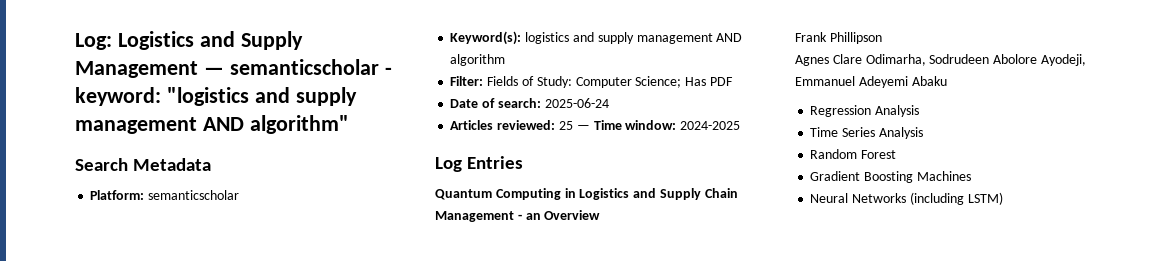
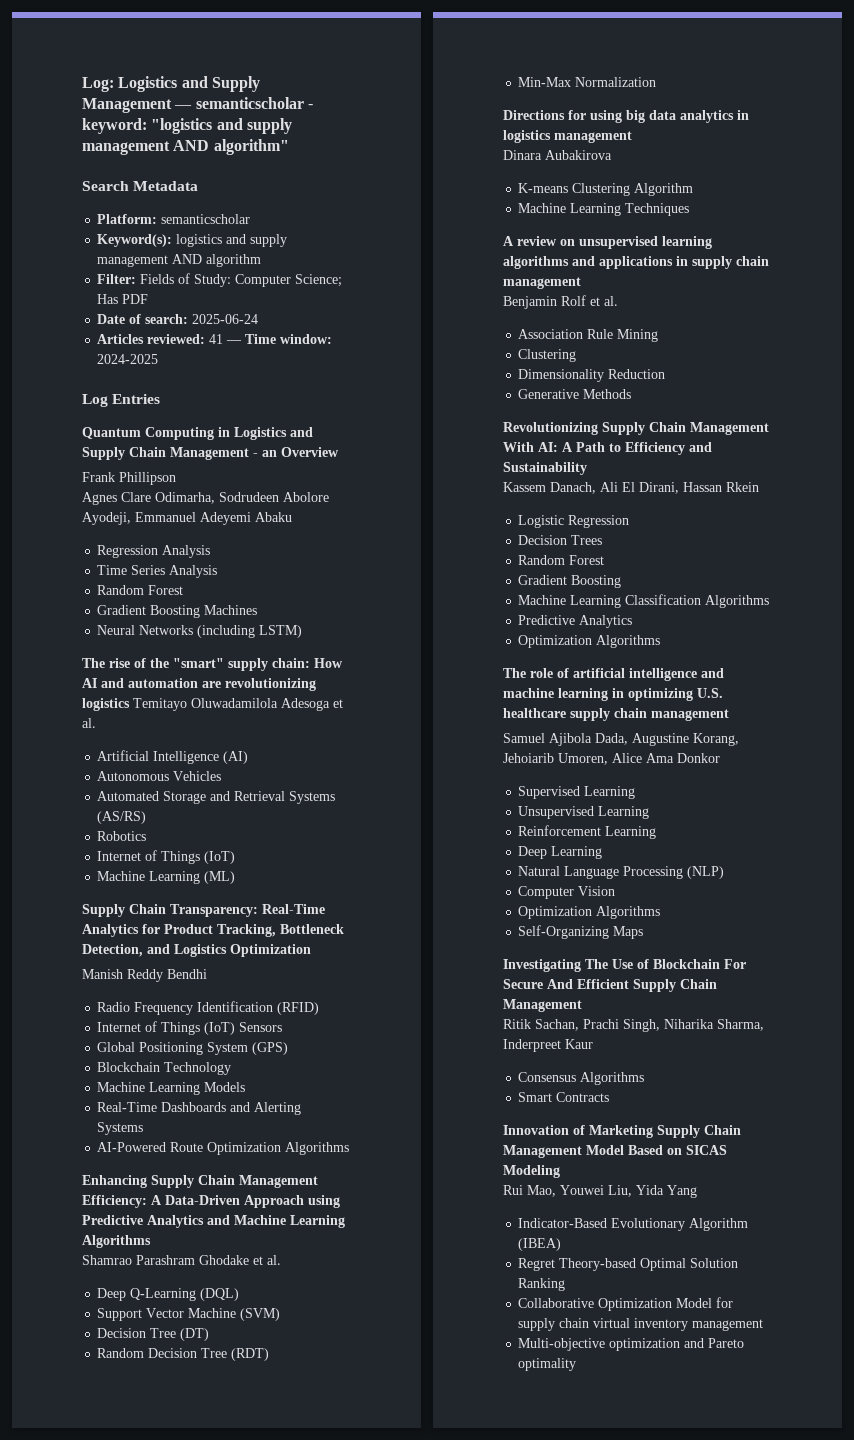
- Articles reviewed: 25 — Time window: 2024-2025
+ Articles reviewed: 41 — Time window: 2024-2025
+ The rise of the "smart" supply chain: How AI and automation are revolutionizing logistics Temitayo Oluwadamilola Adesoga et al.
+ Artificial Intelligence (AI)
+ Autonomous Vehicles
+ Automated Storage and Retrieval Systems (AS/RS)
+ Robotics
+ Internet of Things (IoT)
+ Machine Learning (ML)
+ Supply Chain Transparency: Real-Time Analytics for Product Tracking, Bottleneck Detection, and Logistics Optimization
+ Manish Reddy Bendhi
+ Radio Frequency Identification (RFID)
+ Internet of Things (IoT) Sensors
+ Global Positioning System (GPS)
+ Blockchain Technology
+ Machine Learning Models
+ Real-Time Dashboards and Alerting Systems
+ AI-Powered Route Optimization Algorithms
+ Enhancing Supply Chain Management Efficiency: A Data-Driven Approach using Predictive Analytics and Machine Learning Algorithms
+ Shamrao Parashram Ghodake et al.
+ Deep Q-Learning (DQL)
+ Support Vector Machine (SVM)
+ Decision Tree (DT)
+ Random Decision Tree (RDT)
+ Min-Max Normalization
+ Directions for using big data analytics in logistics management
+ Dinara Aubakirova
+ K-means Clustering Algorithm
+ Machine Learning Techniques
+ A review on unsupervised learning algorithms and applications in supply chain management
+ Benjamin Rolf et al.
+ Association Rule Mining
+ Clustering
+ Dimensionality Reduction
+ Generative Methods
+ Revolutionizing Supply Chain Management With AI: A Path to Efficiency and Sustainability
+ Kassem Danach, Ali El Dirani, Hassan Rkein
+ Logistic Regression
+ Decision Trees
+ Random Forest
+ Gradient Boosting
+ Machine Learning Classification Algorithms
+ Predictive Analytics
+ Optimization Algorithms
+ The role of artificial intelligence and machine learning in optimizing U.S. healthcare supply chain management
+ Samuel Ajibola Dada, Augustine Korang, Jehoiarib Umoren, Alice Ama Donkor
+ Supervised Learning
+ Unsupervised Learning
+ Reinforcement Learning
+ Deep Learning
+ Natural Language Processing (NLP)
+ Computer Vision
+ Optimization Algorithms
+ Self-Organizing Maps
+ Investigating The Use of Blockchain For Secure And Efficient Supply Chain Management
+ Ritik Sachan, Prachi Singh, Niharika Sharma, Inderpreet Kaur
+ Consensus Algorithms
+ Smart Contracts
+ Innovation of Marketing Supply Chain Management Model Based on SICAS Modeling
+ Rui Mao, Youwei Liu, Yida Yang
+ Indicator-Based Evolutionary Algorithm (IBEA)
+ Regret Theory-based Optimal Solution Ranking
+ Collaborative Optimization Model for supply chain virtual inventory management
+ Multi-objective optimization and Pareto optimality

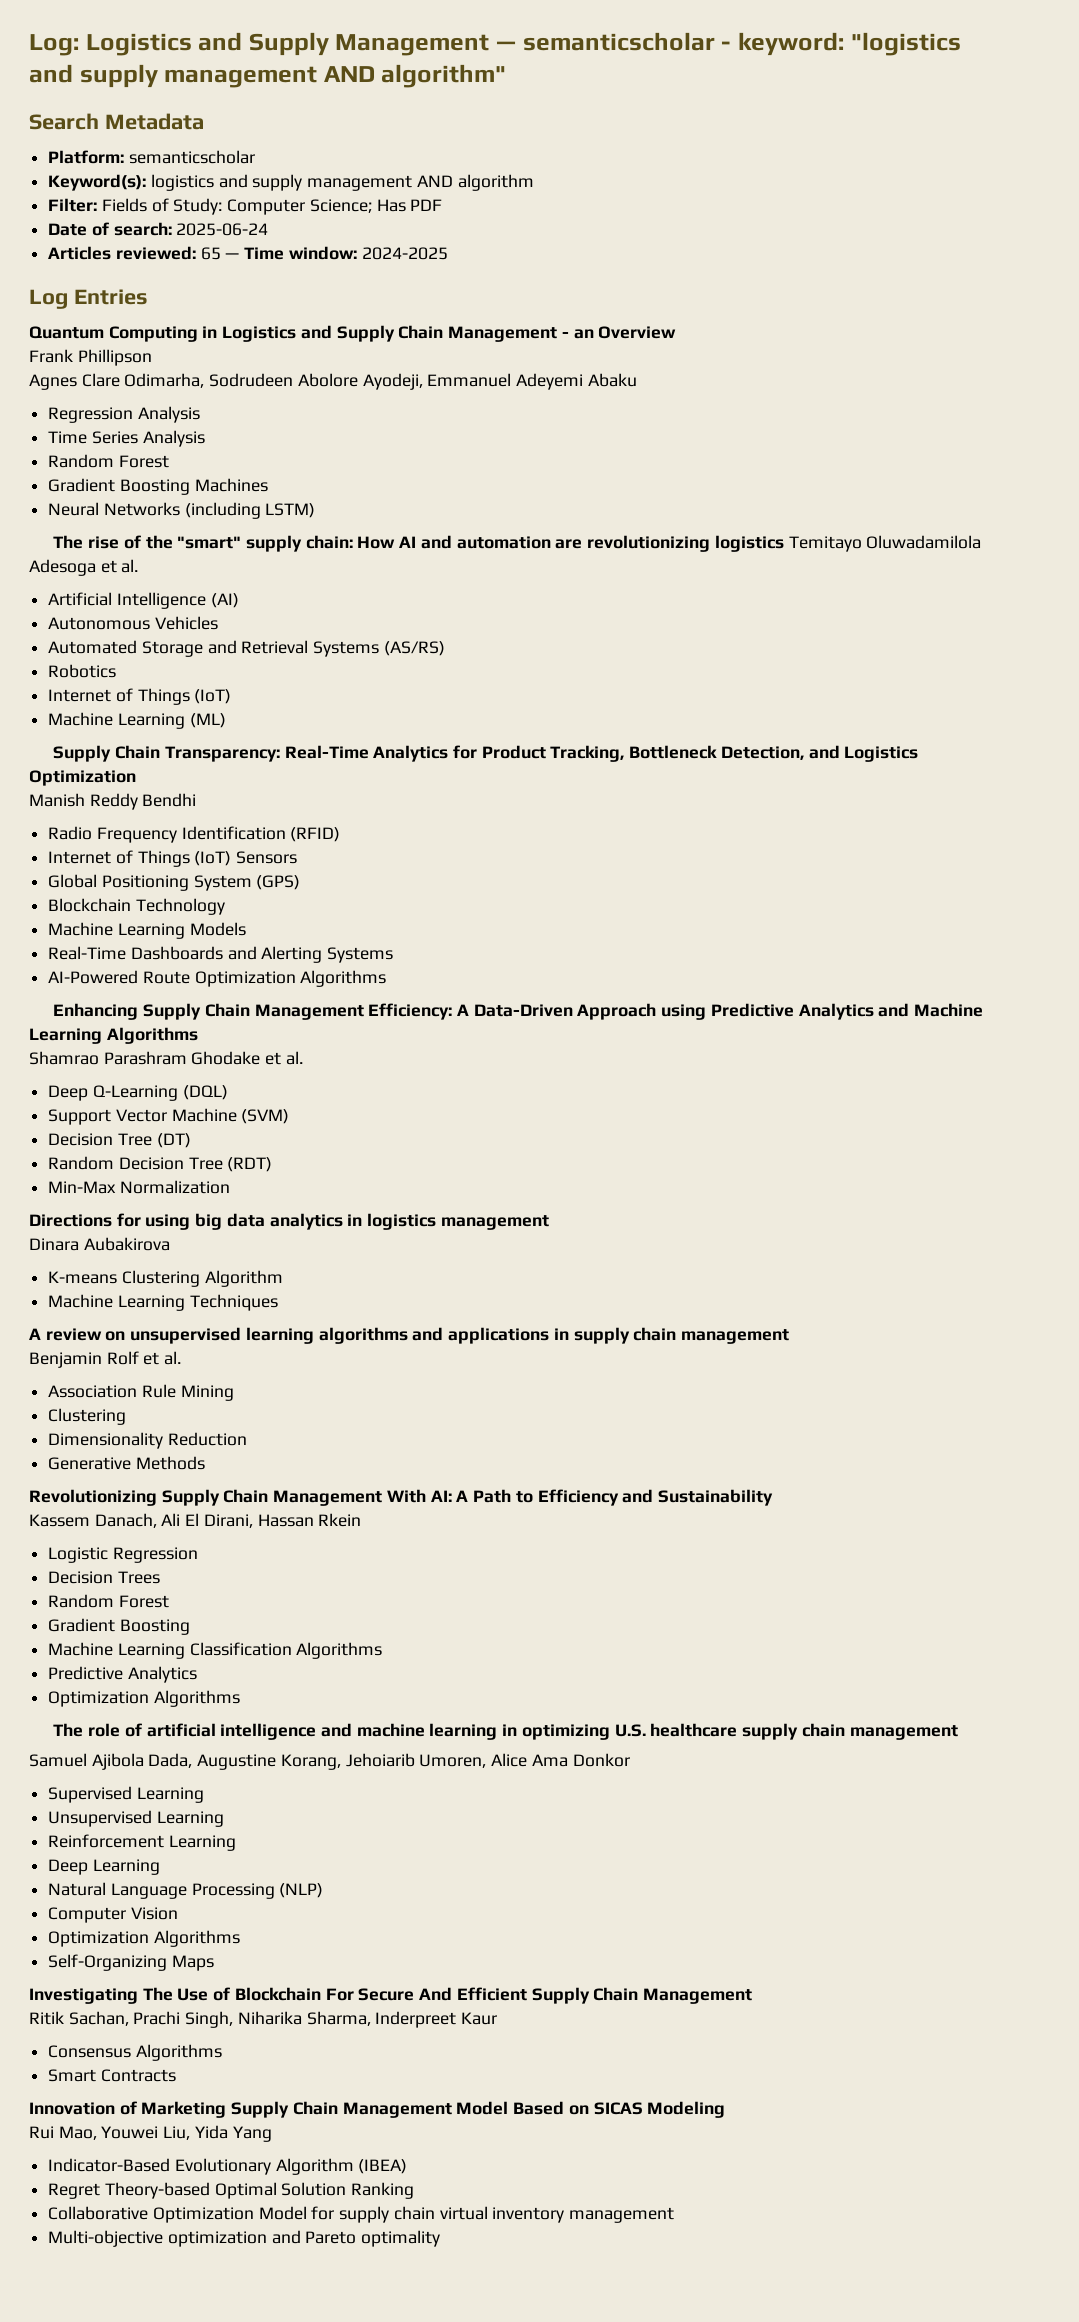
- Articles reviewed: 41 — Time window: 2024-2025
+ Articles reviewed: 65 — Time window: 2024-2025

